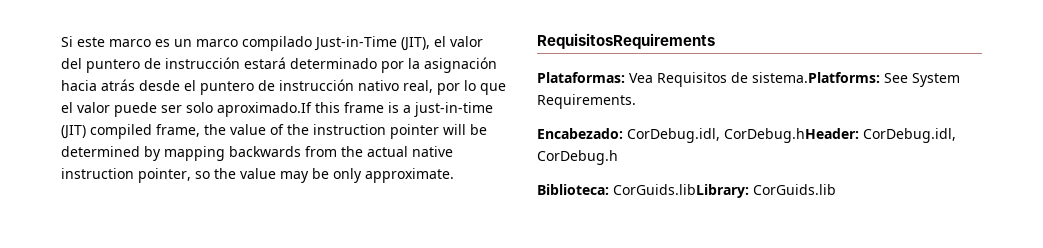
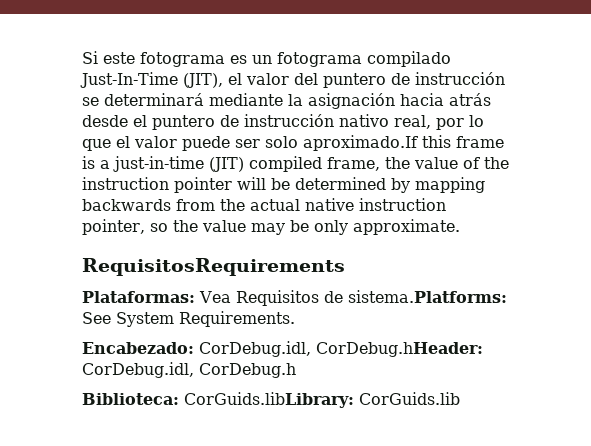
- Si este marco es un marco compilado Just-in-Time (JIT), el valor del puntero de instrucción estará determinado por la asignación hacia atrás desde el puntero de instrucción nativo real, por lo que el valor puede ser solo aproximado.If this frame is a just-in-time (JIT) compiled frame, the value of the instruction pointer will be determined by mapping backwards from the actual native instruction pointer, so the value may be only approximate.
+ Si este fotograma es un fotograma compilado Just-In-Time (JIT), el valor del puntero de instrucción se determinará mediante la asignación hacia atrás desde el puntero de instrucción nativo real, por lo que el valor puede ser solo aproximado.If this frame is a just-in-time (JIT) compiled frame, the value of the instruction pointer will be determined by mapping backwards from the actual native instruction pointer, so the value may be only approximate.

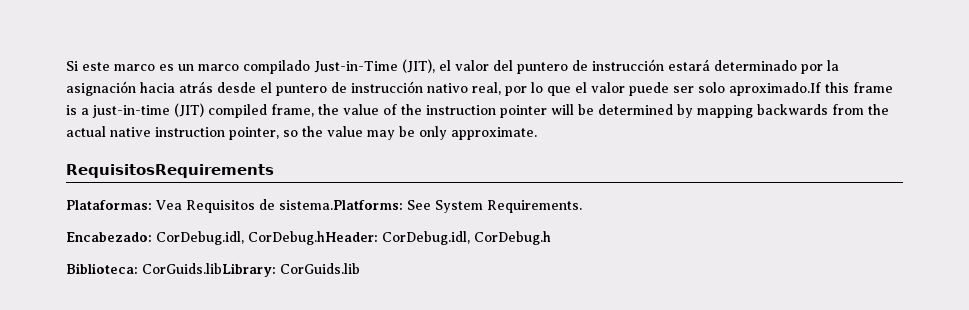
- Si este fotograma es un fotograma compilado Just-In-Time (JIT), el valor del puntero de instrucción se determinará mediante la asignación hacia atrás desde el puntero de instrucción nativo real, por lo que el valor puede ser solo aproximado.If this frame is a just-in-time (JIT) compiled frame, the value of the instruction pointer will be determined by mapping backwards from the actual native instruction pointer, so the value may be only approximate.
+ Si este marco es un marco compilado Just-in-Time (JIT), el valor del puntero de instrucción estará determinado por la asignación hacia atrás desde el puntero de instrucción nativo real, por lo que el valor puede ser solo aproximado.If this frame is a just-in-time (JIT) compiled frame, the value of the instruction pointer will be determined by mapping backwards from the actual native instruction pointer, so the value may be only approximate.

